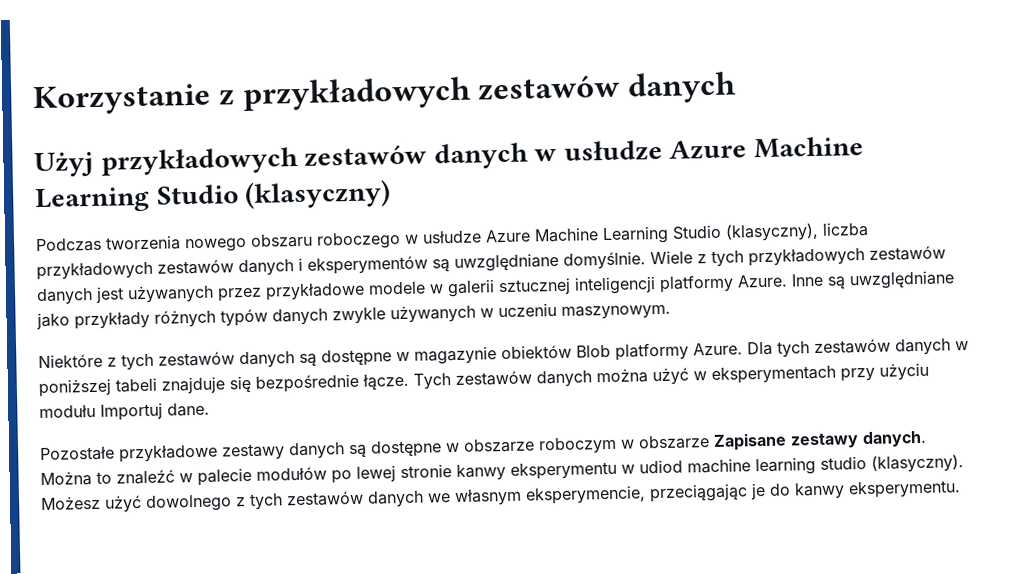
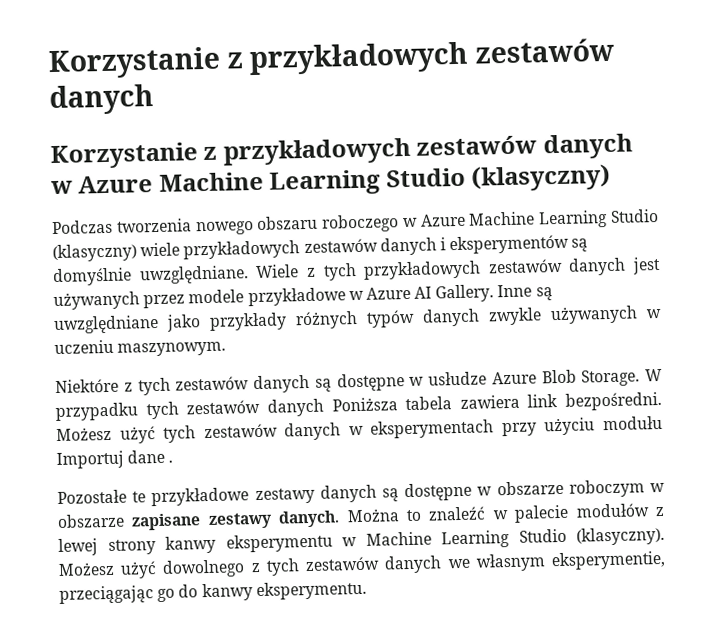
- Użyj przykładowych zestawów danych w usłudze Azure Machine Learning Studio (klasyczny)
+ Korzystanie z przykładowych zestawów danych w Azure Machine Learning Studio (klasyczny)
- Podczas tworzenia nowego obszaru roboczego w usłudze Azure Machine Learning Studio (klasyczny), liczba przykładowych zestawów danych i eksperymentów są uwzględniane domyślnie.
+ Podczas tworzenia nowego obszaru roboczego w Azure Machine Learning Studio (klasyczny) wiele przykładowych zestawów danych i eksperymentów są domyślnie uwzględniane.
- Wiele z tych przykładowych zestawów danych jest używanych przez przykładowe modele w galerii sztucznej inteligencji platformy Azure.
+ Wiele z tych przykładowych zestawów danych jest używanych przez modele przykładowe w Azure AI Gallery.
- Niektóre z tych zestawów danych są dostępne w magazynie obiektów Blob platformy Azure. Dla tych zestawów danych w poniższej tabeli znajduje się bezpośrednie łącze. Tych zestawów danych można użyć w eksperymentach przy użyciu modułu Importuj dane.
+ Niektóre z tych zestawów danych są dostępne w usłudze Azure Blob Storage. W przypadku tych zestawów danych Poniższa tabela zawiera link bezpośredni. Możesz użyć tych zestawów danych w eksperymentach przy użyciu modułu Importuj dane .
- Pozostałe przykładowe zestawy danych są dostępne w obszarze roboczym w obszarze Zapisane zestawy danych.
+ Pozostałe te przykładowe zestawy danych są dostępne w obszarze roboczym w obszarze zapisane zestawy danych.
- Można to znaleźć w palecie modułów po lewej stronie kanwy eksperymentu w udiod machine learning studio (klasyczny).
+ Można to znaleźć w palecie modułów z lewej strony kanwy eksperymentu w Machine Learning Studio (klasyczny).
- Możesz użyć dowolnego z tych zestawów danych we własnym eksperymencie, przeciągając je do kanwy eksperymentu.
+ Możesz użyć dowolnego z tych zestawów danych we własnym eksperymentie, przeciągając go do kanwy eksperymentu.

